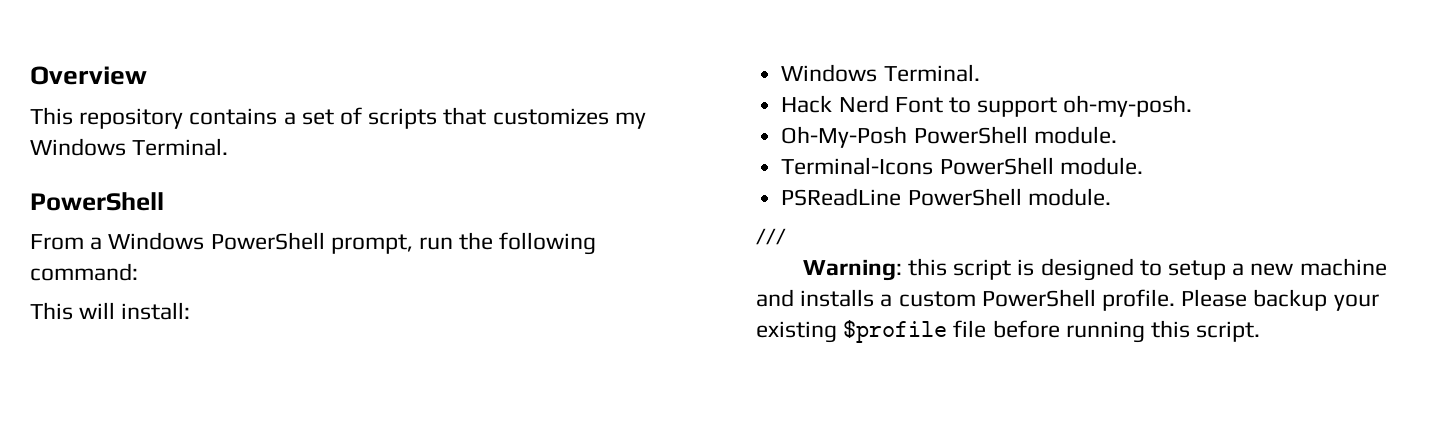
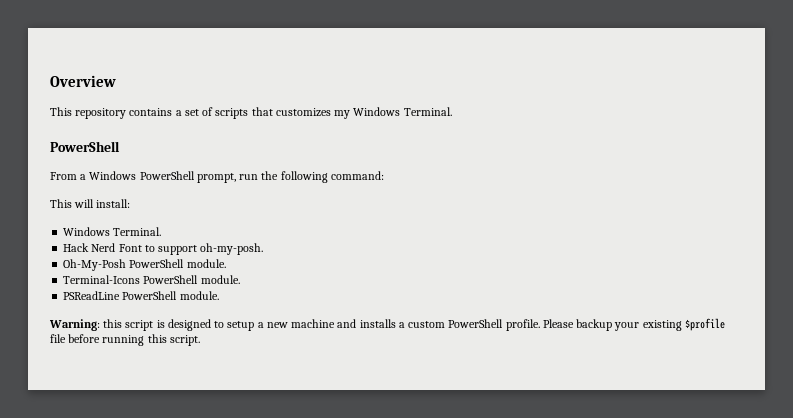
- ///

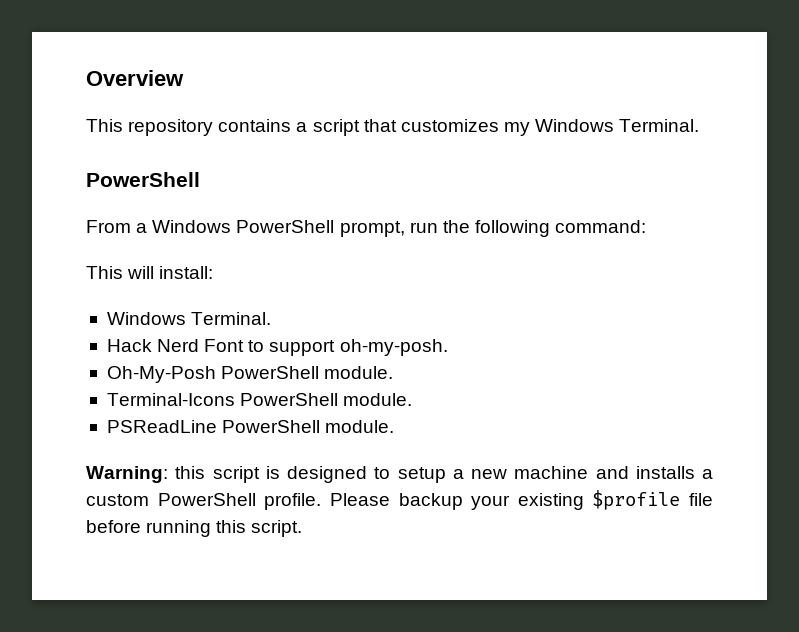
- This repository contains a set of scripts that customizes my Windows Terminal.
+ This repository contains a script that customizes my Windows Terminal.

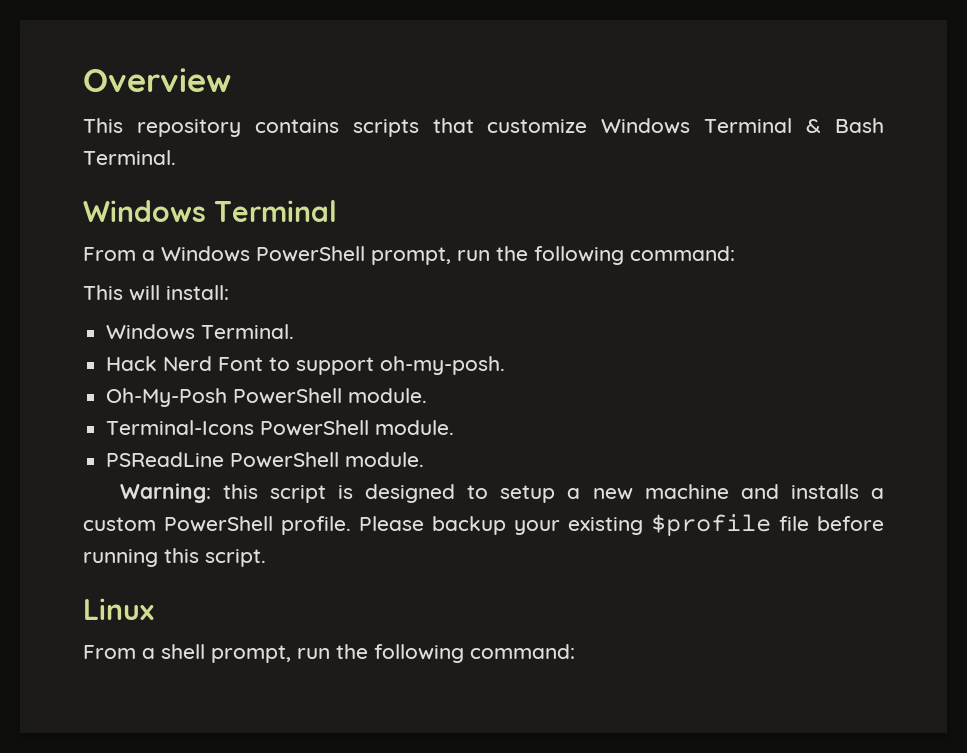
- This repository contains a script that customizes my Windows Terminal.
- PowerShell
+ This repository contains scripts that customize Windows Terminal & Bash Terminal.
+ Windows Terminal
+ Linux
+ From a shell prompt, run the following command:

